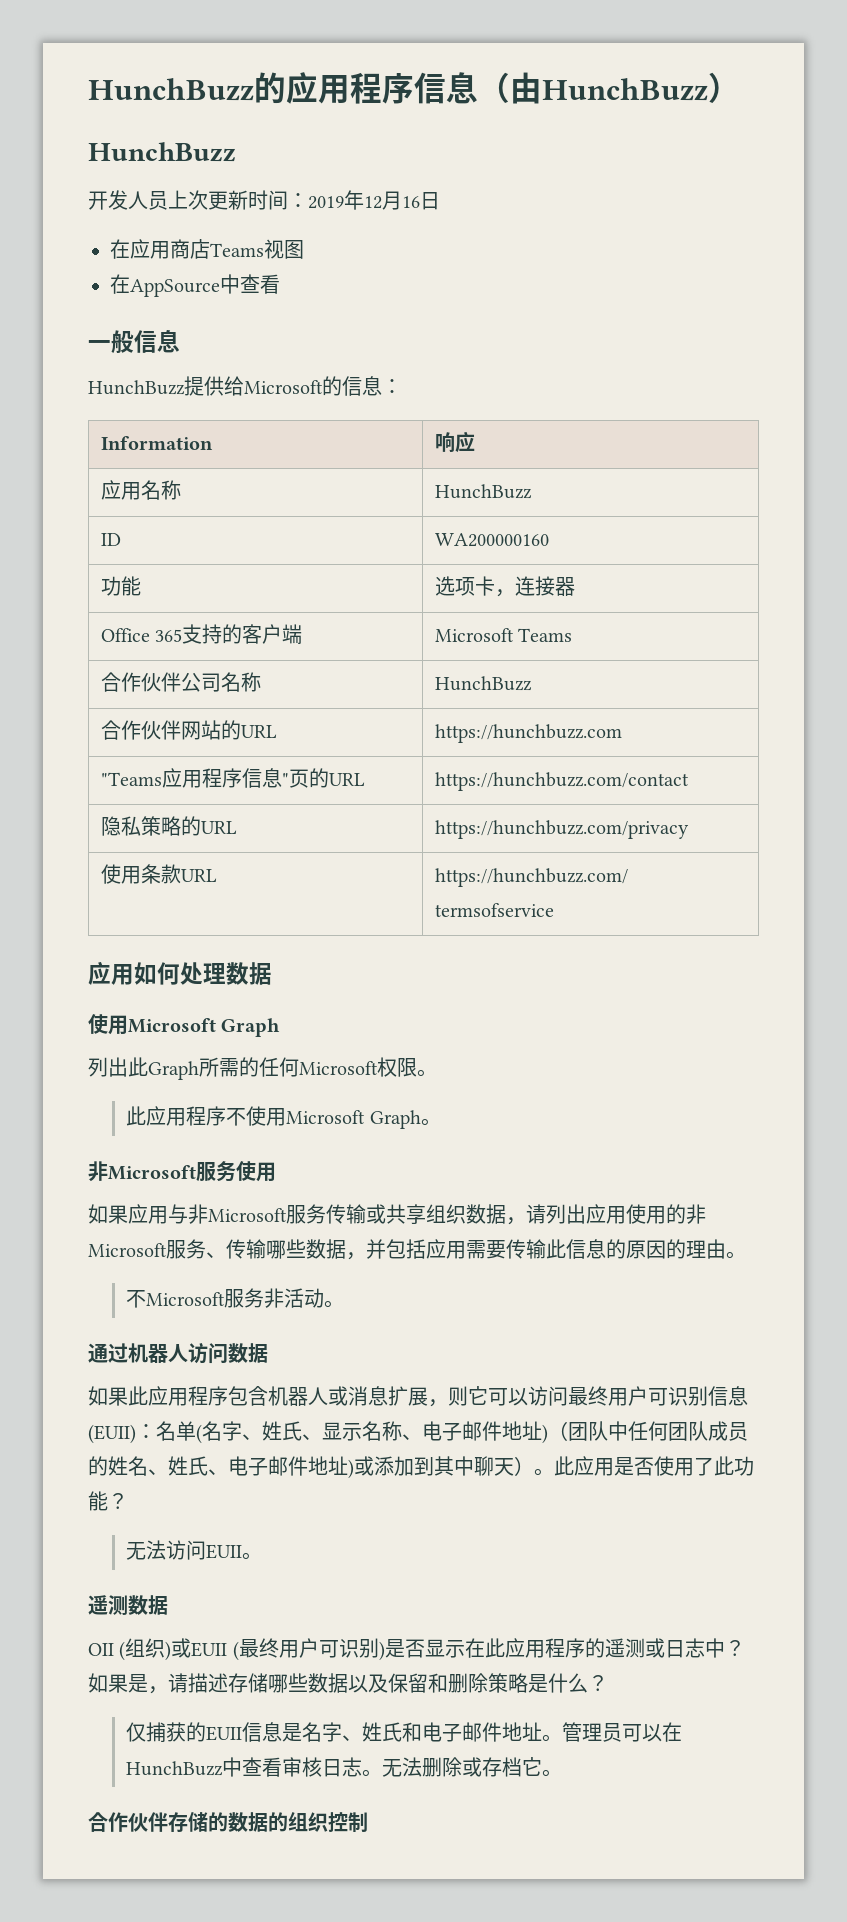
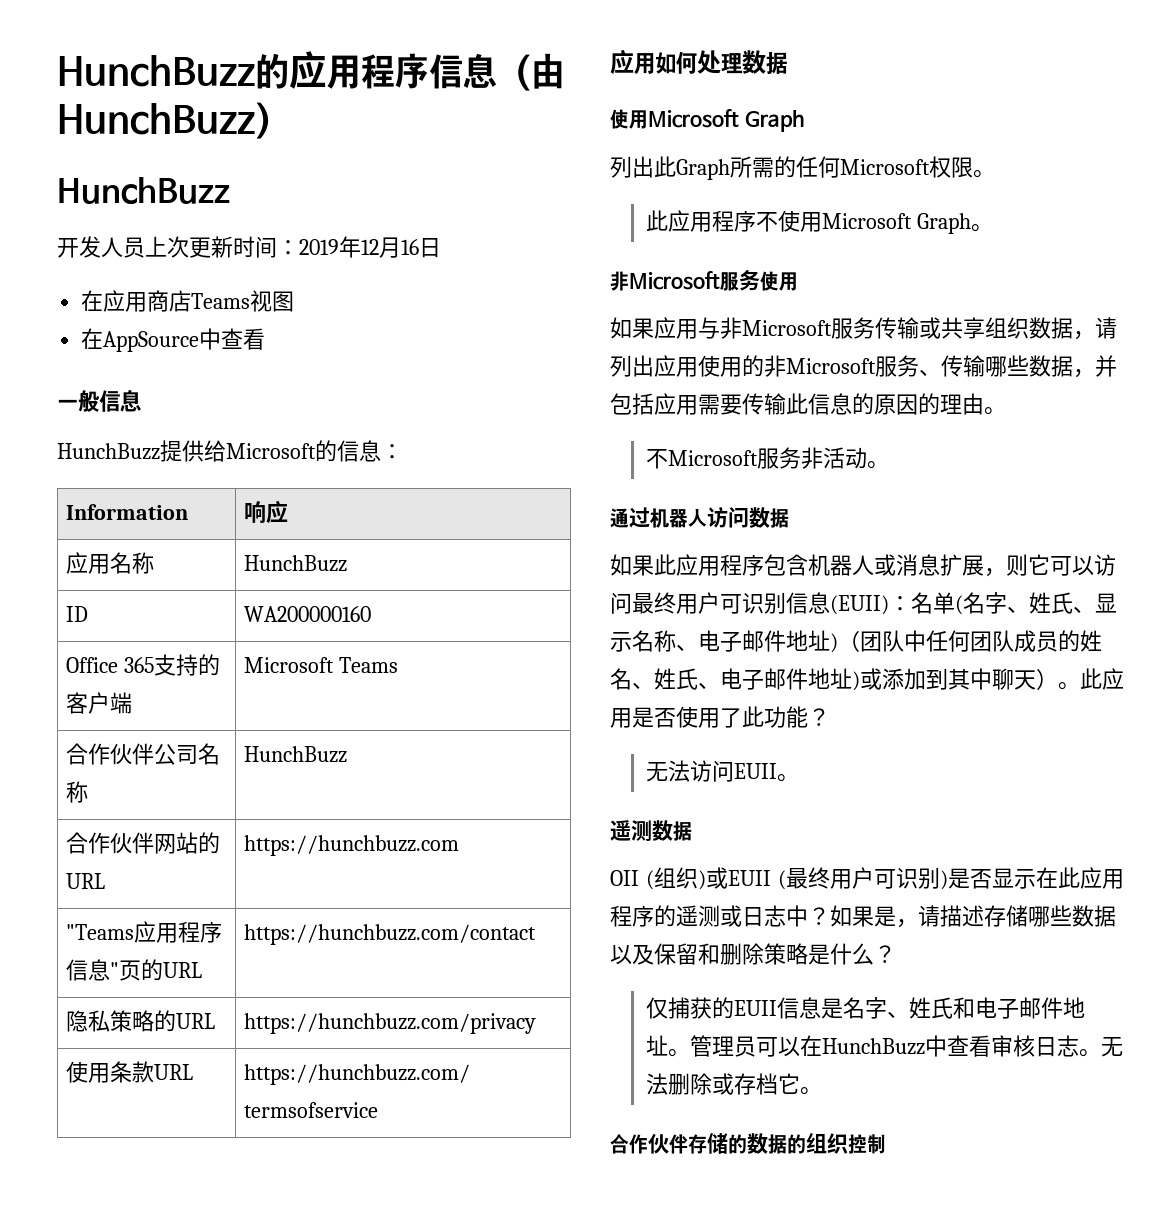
- 功能 | 选项卡，连接器

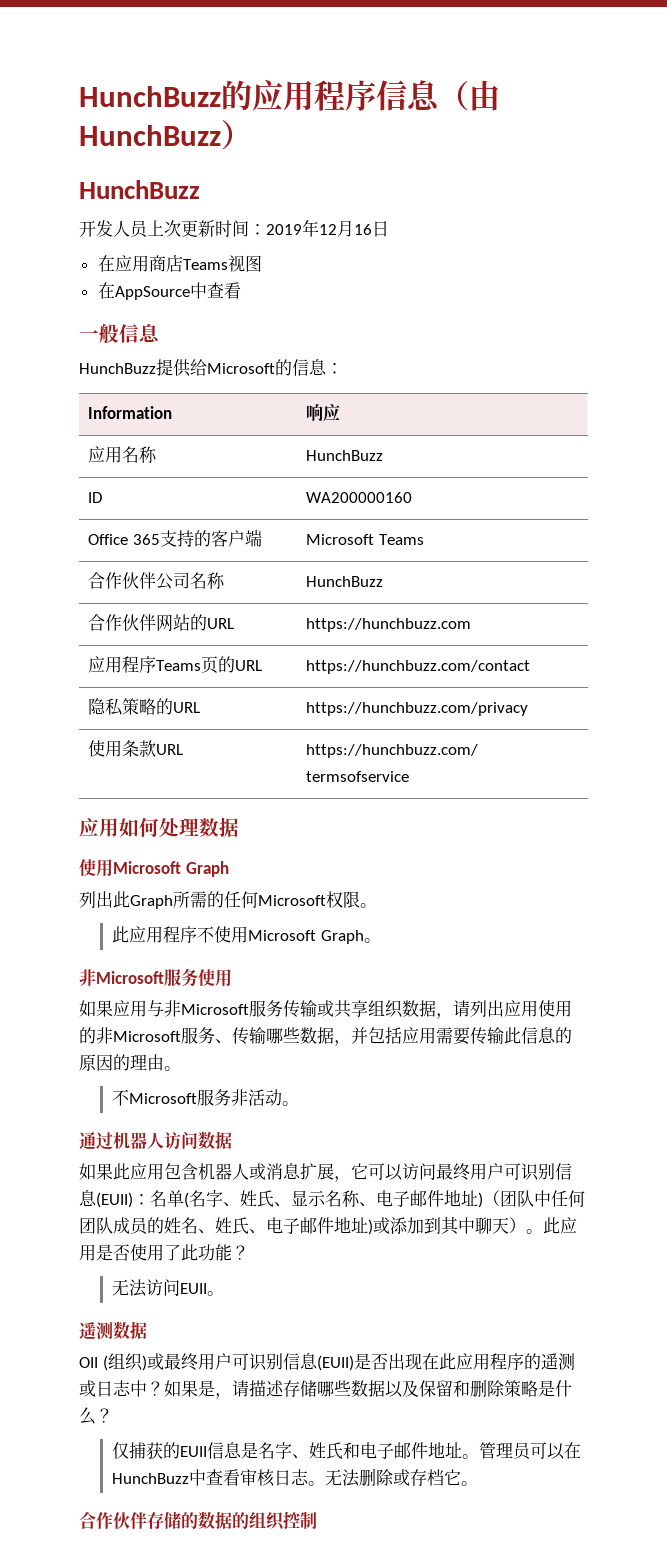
- "Teams应用程序信息"页的URL | https://hunchbuzz.com/contact
+ 应用程序Teams页的URL | https://hunchbuzz.com/contact
- 如果此应用程序包含机器人或消息扩展，则它可以访问最终用户可识别信息(EUII)：名单(名字、姓氏、显示名称、电子邮件地址)（团队中任何团队成员的姓名、姓氏、电子邮件地址)或添加到其中聊天）。
+ 如果此应用包含机器人或消息扩展，它可以访问最终用户可识别信息(EUII)：名单(名字、姓氏、显示名称、电子邮件地址)（团队中任何团队成员的姓名、姓氏、电子邮件地址)或添加到其中聊天）。
- OII (组织)或EUII (最终用户可识别)是否显示在此应用程序的遥测或日志中？
+ OII (组织)或最终用户可识别信息(EUII)是否出现在此应用程序的遥测或日志中？

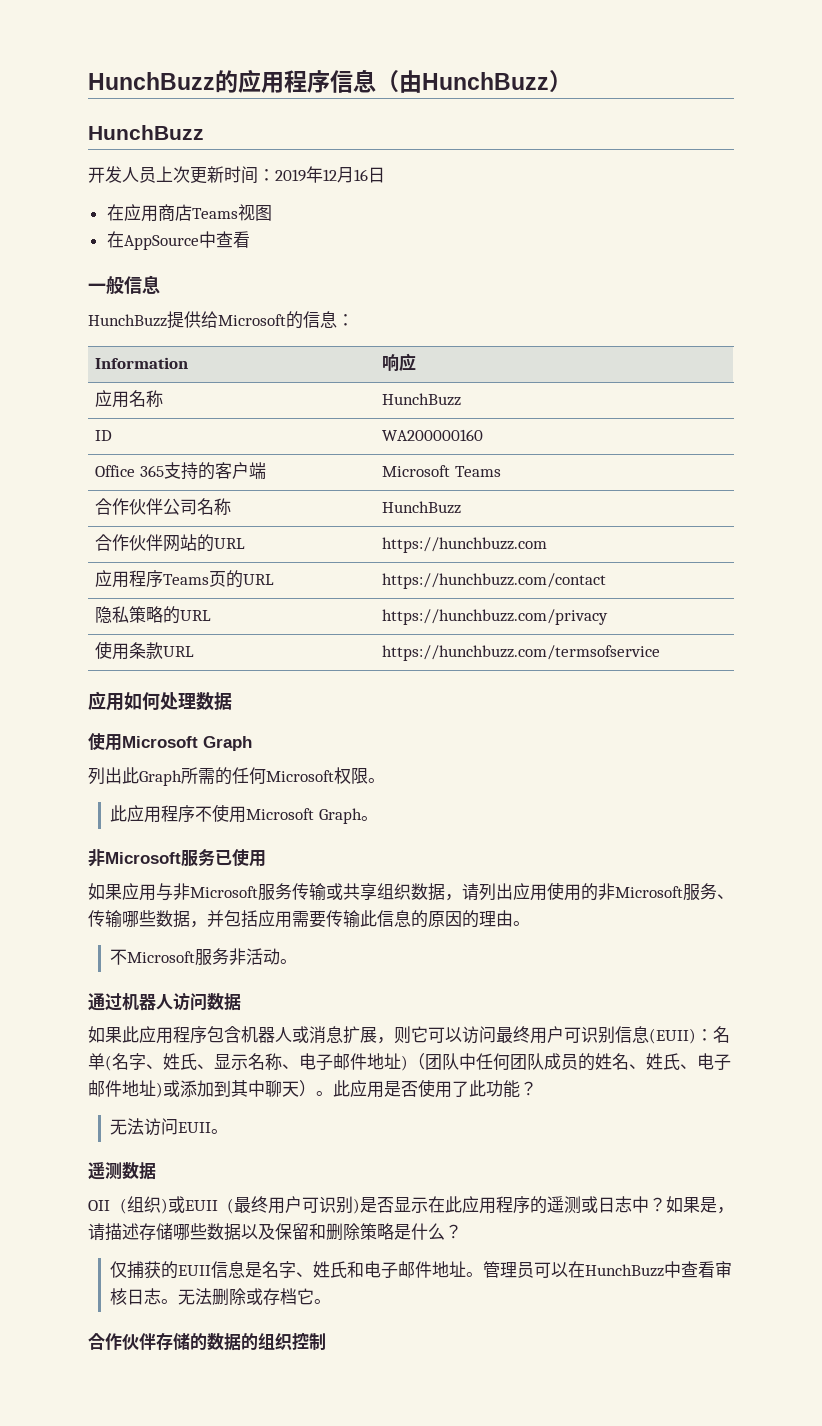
- 非Microsoft服务使用
+ 非Microsoft服务已使用
- 如果此应用包含机器人或消息扩展，它可以访问最终用户可识别信息(EUII)：名单(名字、姓氏、显示名称、电子邮件地址)（团队中任何团队成员的姓名、姓氏、电子邮件地址)或添加到其中聊天）。
+ 如果此应用程序包含机器人或消息扩展，则它可以访问最终用户可识别信息(EUII)：名单(名字、姓氏、显示名称、电子邮件地址)（团队中任何团队成员的姓名、姓氏、电子邮件地址)或添加到其中聊天）。
- OII (组织)或最终用户可识别信息(EUII)是否出现在此应用程序的遥测或日志中？
+ OII (组织)或EUII (最终用户可识别)是否显示在此应用程序的遥测或日志中？

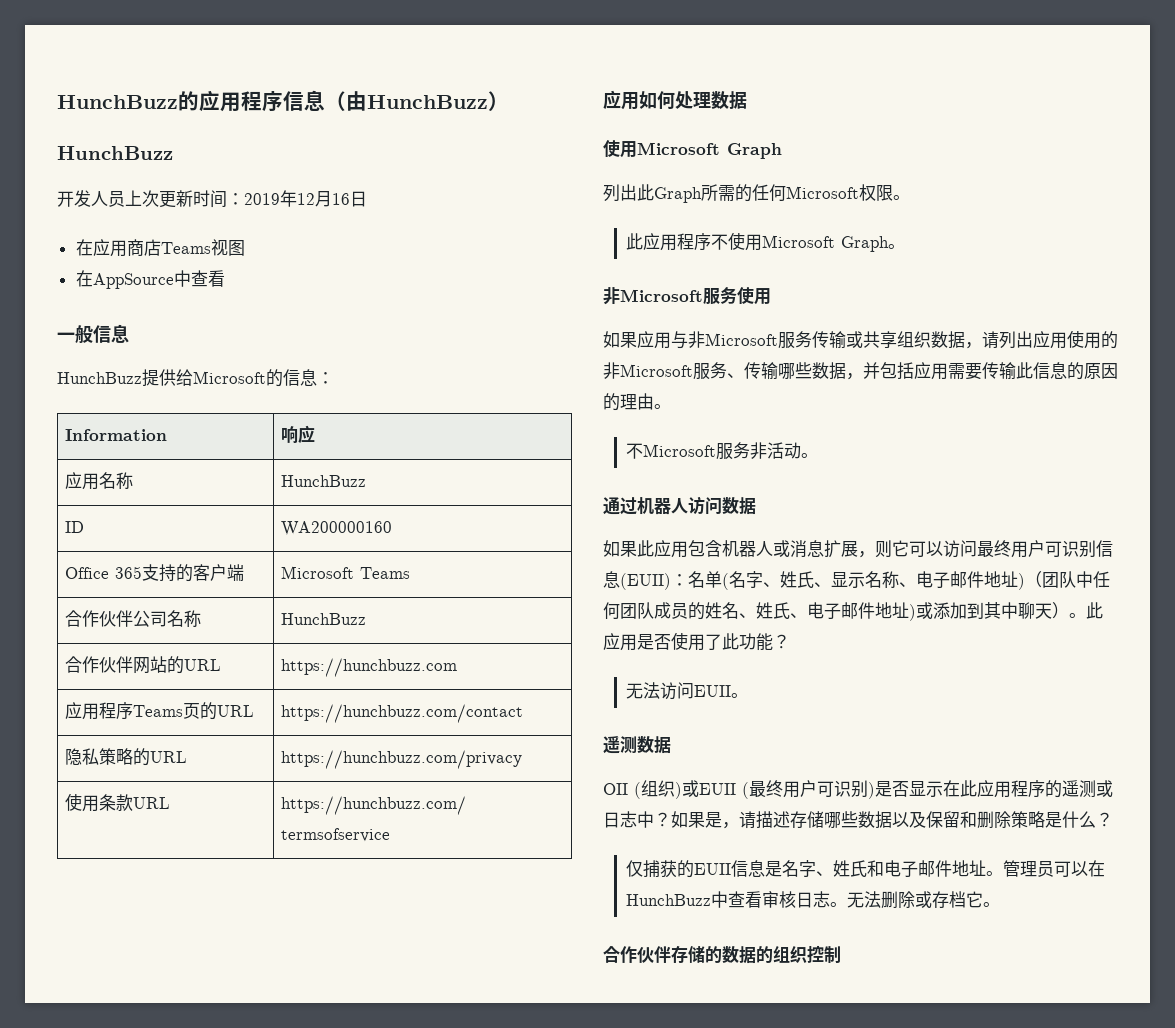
- 非Microsoft服务已使用
+ 非Microsoft服务使用
- 如果此应用程序包含机器人或消息扩展，则它可以访问最终用户可识别信息(EUII)：名单(名字、姓氏、显示名称、电子邮件地址)（团队中任何团队成员的姓名、姓氏、电子邮件地址)或添加到其中聊天）。
+ 如果此应用包含机器人或消息扩展，则它可以访问最终用户可识别信息(EUII)：名单(名字、姓氏、显示名称、电子邮件地址)（团队中任何团队成员的姓名、姓氏、电子邮件地址)或添加到其中聊天）。

